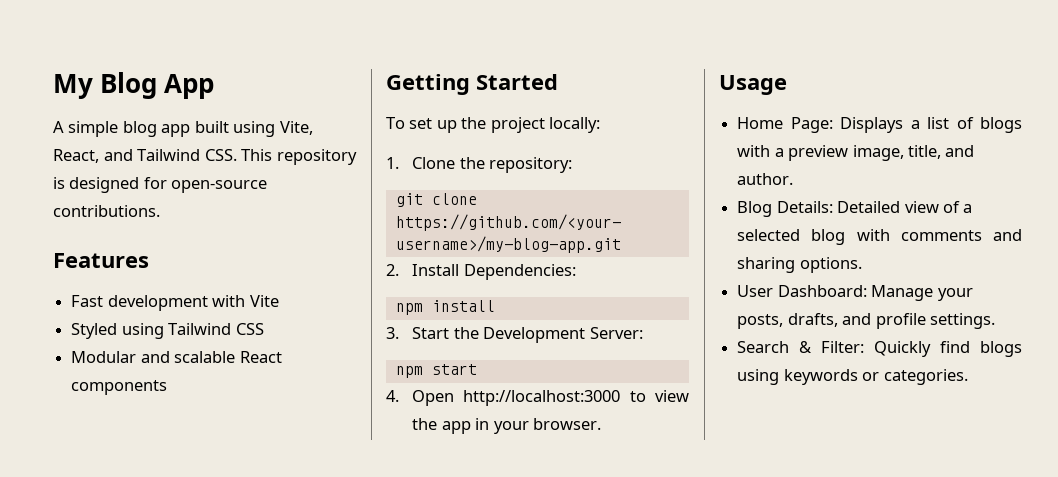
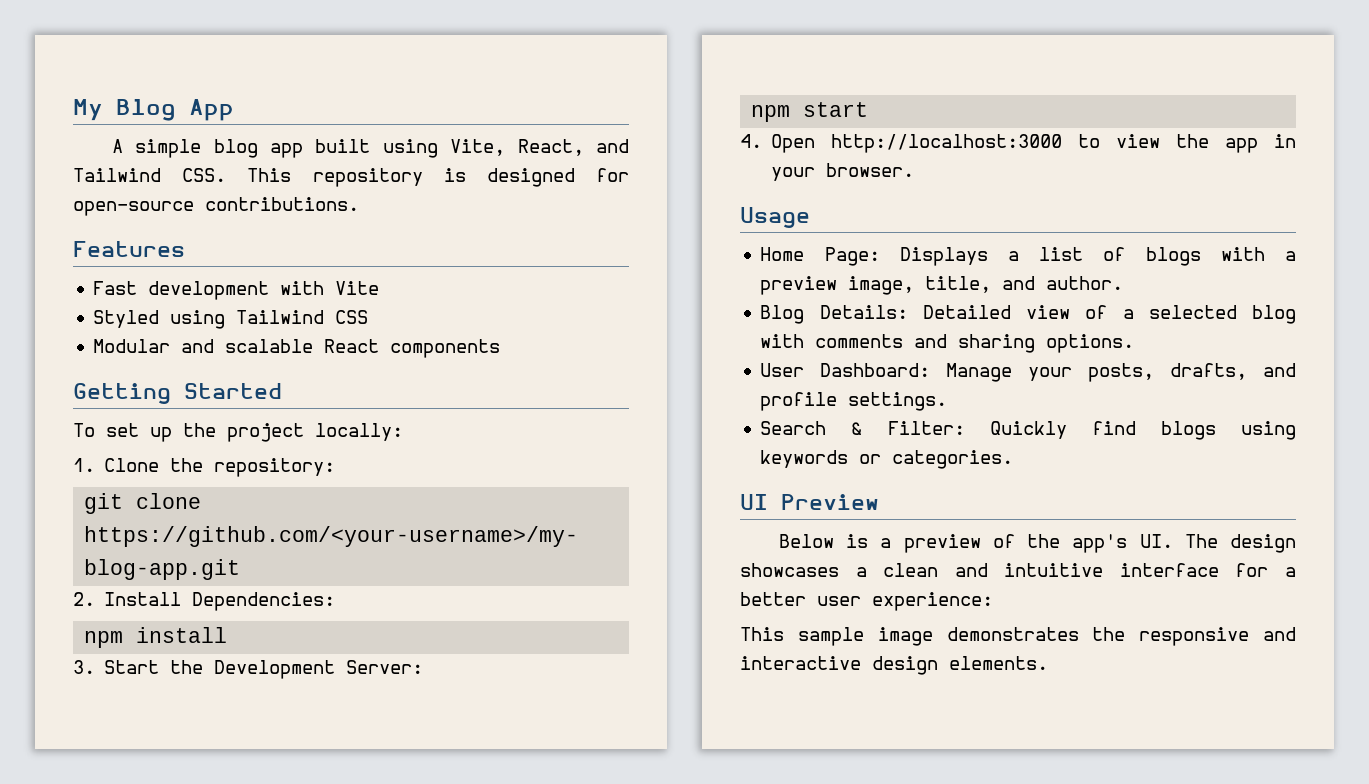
+ UI Preview
+ Below is a preview of the app's UI. The design showcases a clean and intuitive interface for a better user experience:
+ This sample image demonstrates the responsive and interactive design elements.

